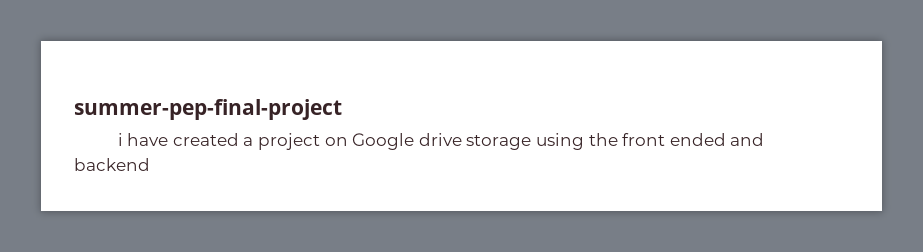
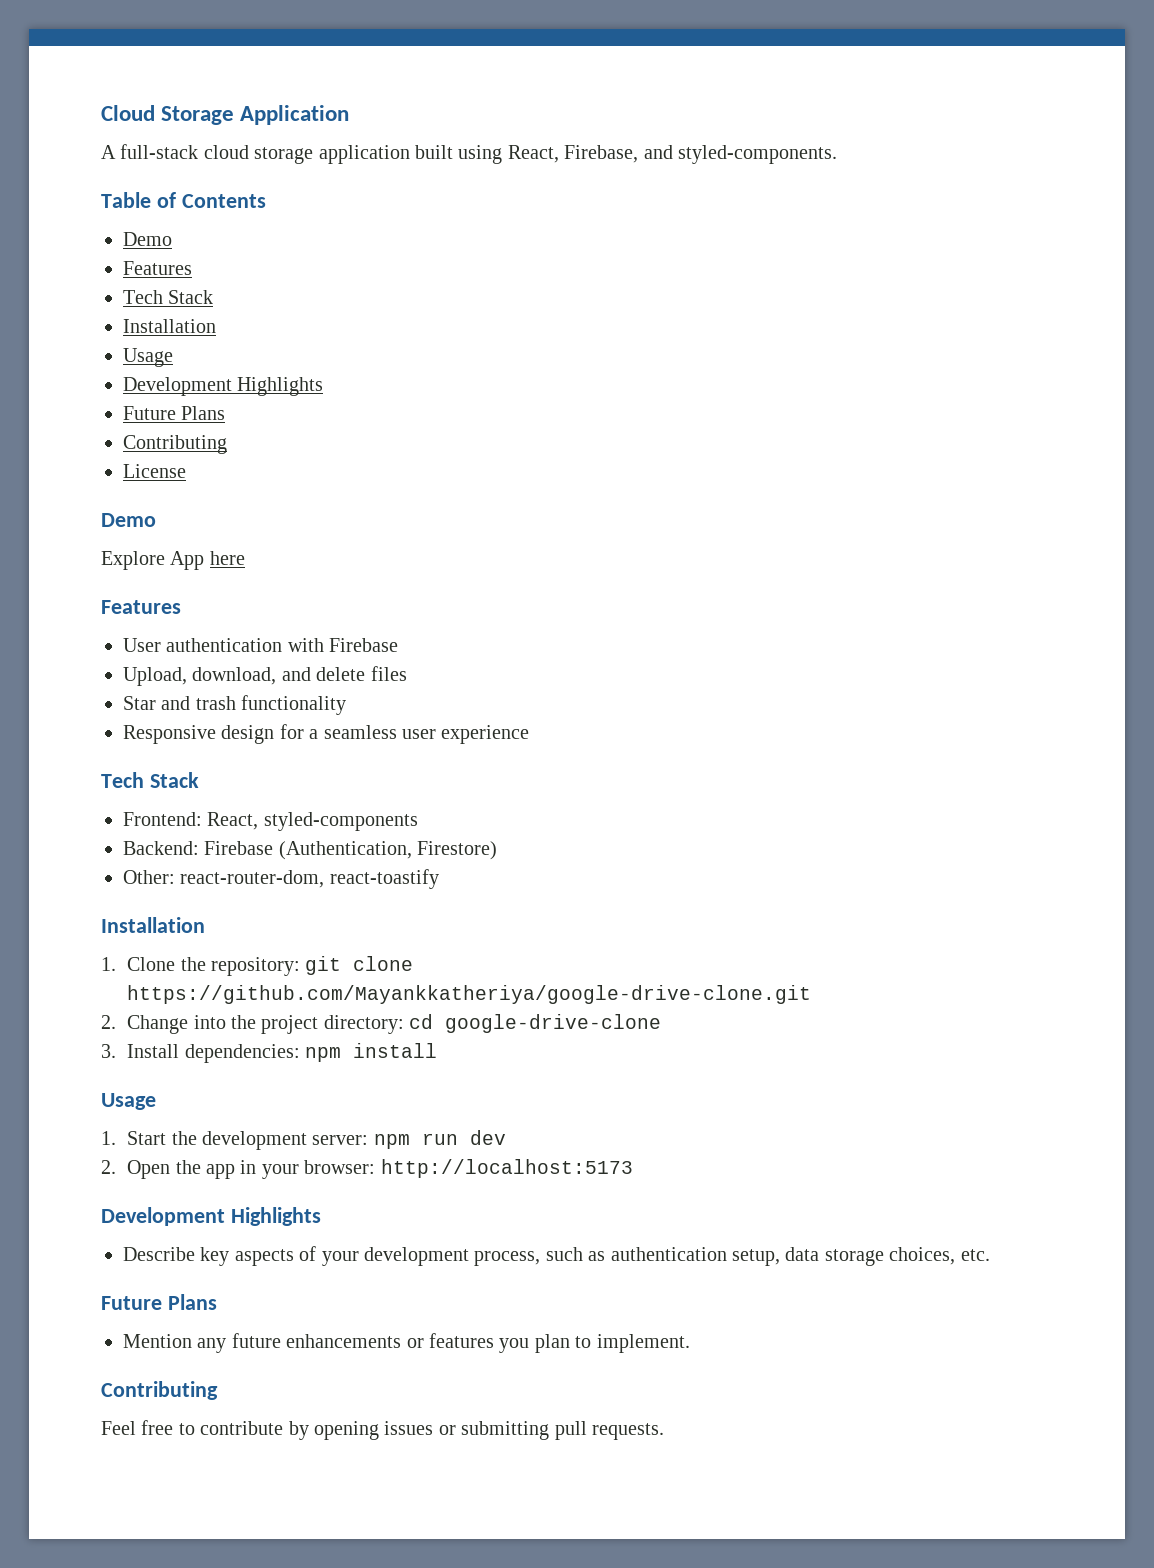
- summer-pep-final-project
- i have created a project on Google drive storage using the front ended and backend
+ Cloud Storage Application
+ A full-stack cloud storage application built using React, Firebase, and styled-components.
+ Table of Contents
+ Demo
+ Features
+ Tech Stack
+ Installation
+ Usage
+ Development Highlights
+ Future Plans
+ Contributing
+ License
+ Demo
+ Explore App here
+ Features
+ User authentication with Firebase
+ Upload, download, and delete files
+ Star and trash functionality
+ Responsive design for a seamless user experience
+ Tech Stack
+ Frontend: React, styled-components
+ Backend: Firebase (Authentication, Firestore)
+ Other: react-router-dom, react-toastify
+ Installation
+ 1. Clone the repository: git clone https://github.com/Mayankkatheriya/google-drive-clone.git
+ 2. Change into the project directory: cd google-drive-clone
+ 3. Install dependencies: npm install
+ Usage
+ 1. Start the development server: npm run dev
+ 2. Open the app in your browser: http://localhost:5173
+ Development Highlights
+ Describe key aspects of your development process, such as authentication setup, data storage choices, etc.
+ Future Plans
+ Mention any future enhancements or features you plan to implement.
+ Contributing
+ Feel free to contribute by opening issues or submitting pull requests.

